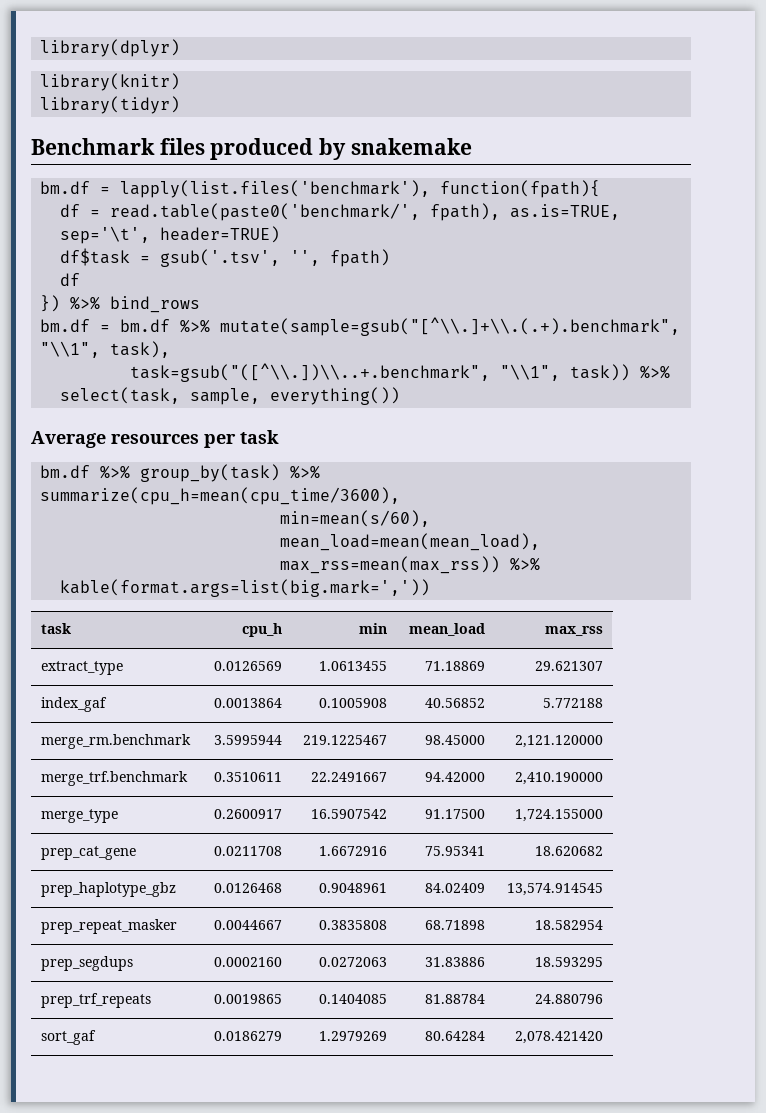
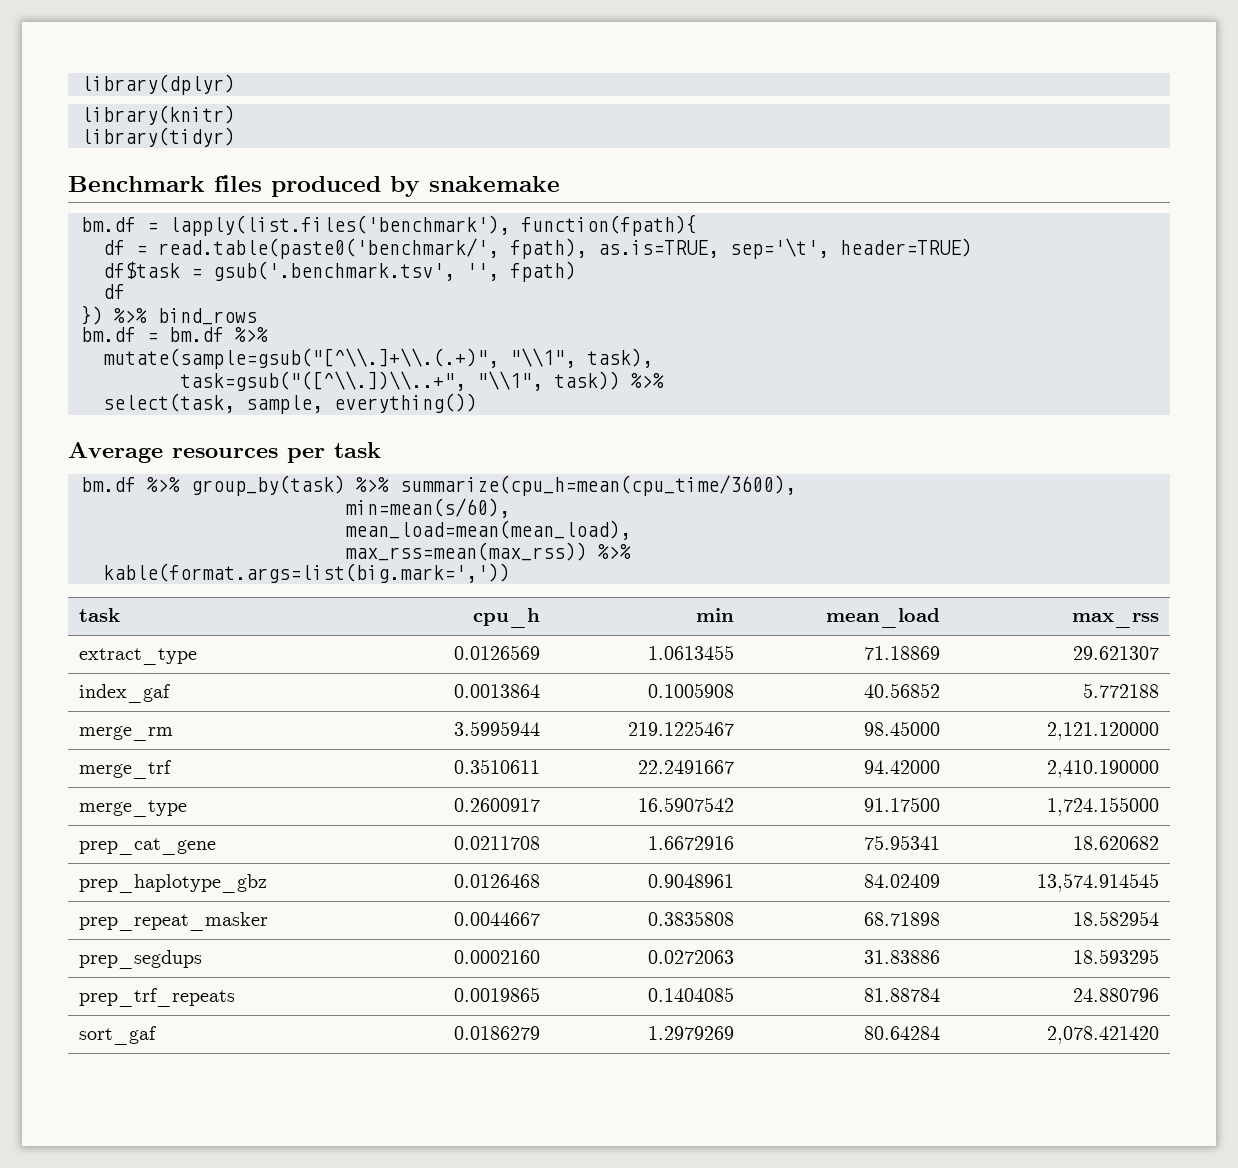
- df$task = gsub('.tsv', '', fpath)
+ df$task = gsub('.benchmark.tsv', '', fpath)
- bm.df = bm.df %>% mutate(sample=gsub("[^\\.]+\\.(.+).benchmark", "\\1", task),
+ bm.df = bm.df %>%
+ mutate(sample=gsub("[^\\.]+\\.(.+)", "\\1", task),
- task=gsub("([^\\.])\\..+.benchmark", "\\1", task)) %>%
+ task=gsub("([^\\.])\\..+", "\\1", task)) %>%
- merge_rm.benchmark | 3.5995944 | 219.1225467 | 98.45000 | 2,121.120000
+ merge_rm | 3.5995944 | 219.1225467 | 98.45000 | 2,121.120000
- merge_trf.benchmark | 0.3510611 | 22.2491667 | 94.42000 | 2,410.190000
+ merge_trf | 0.3510611 | 22.2491667 | 94.42000 | 2,410.190000

